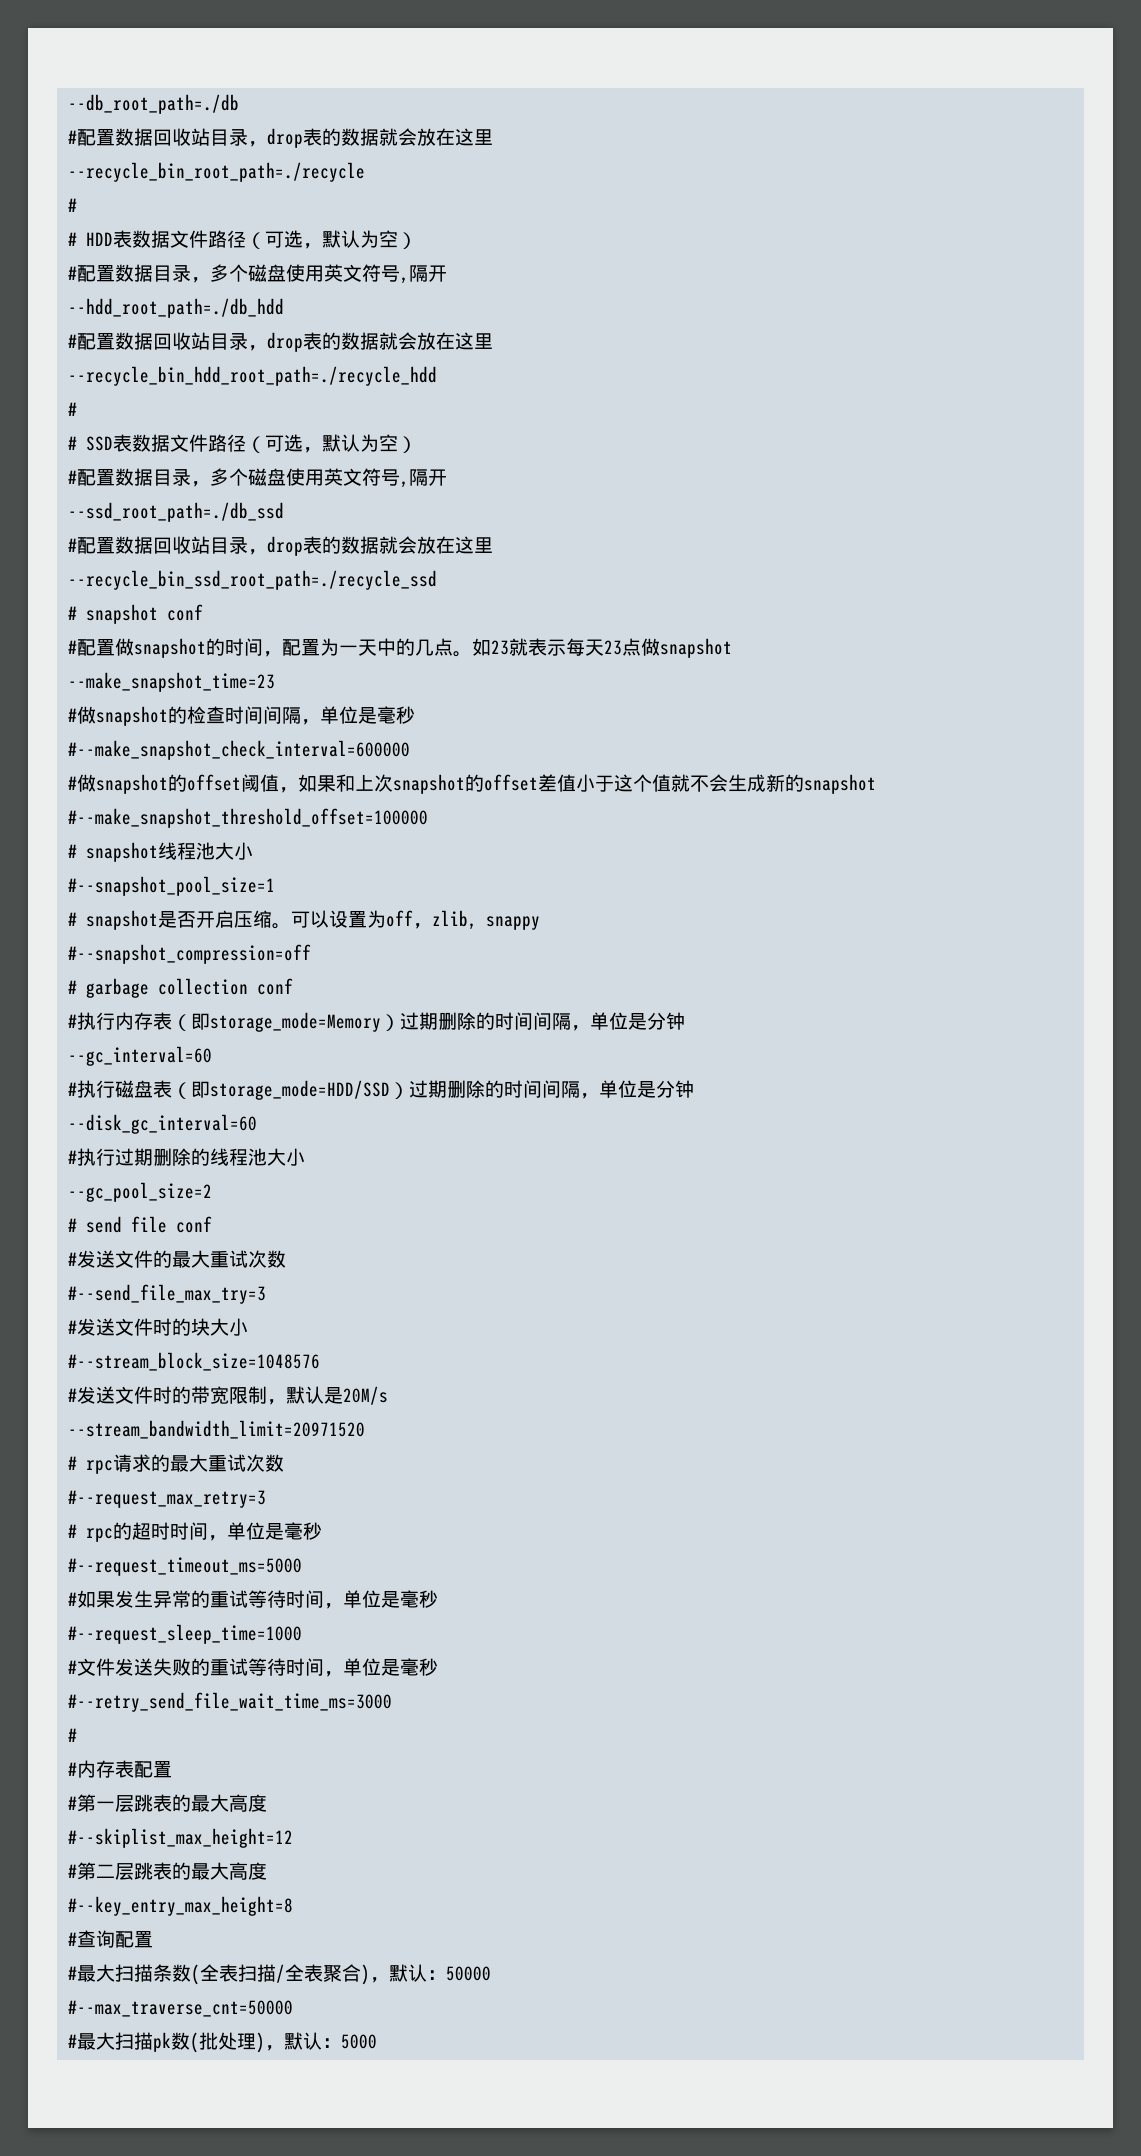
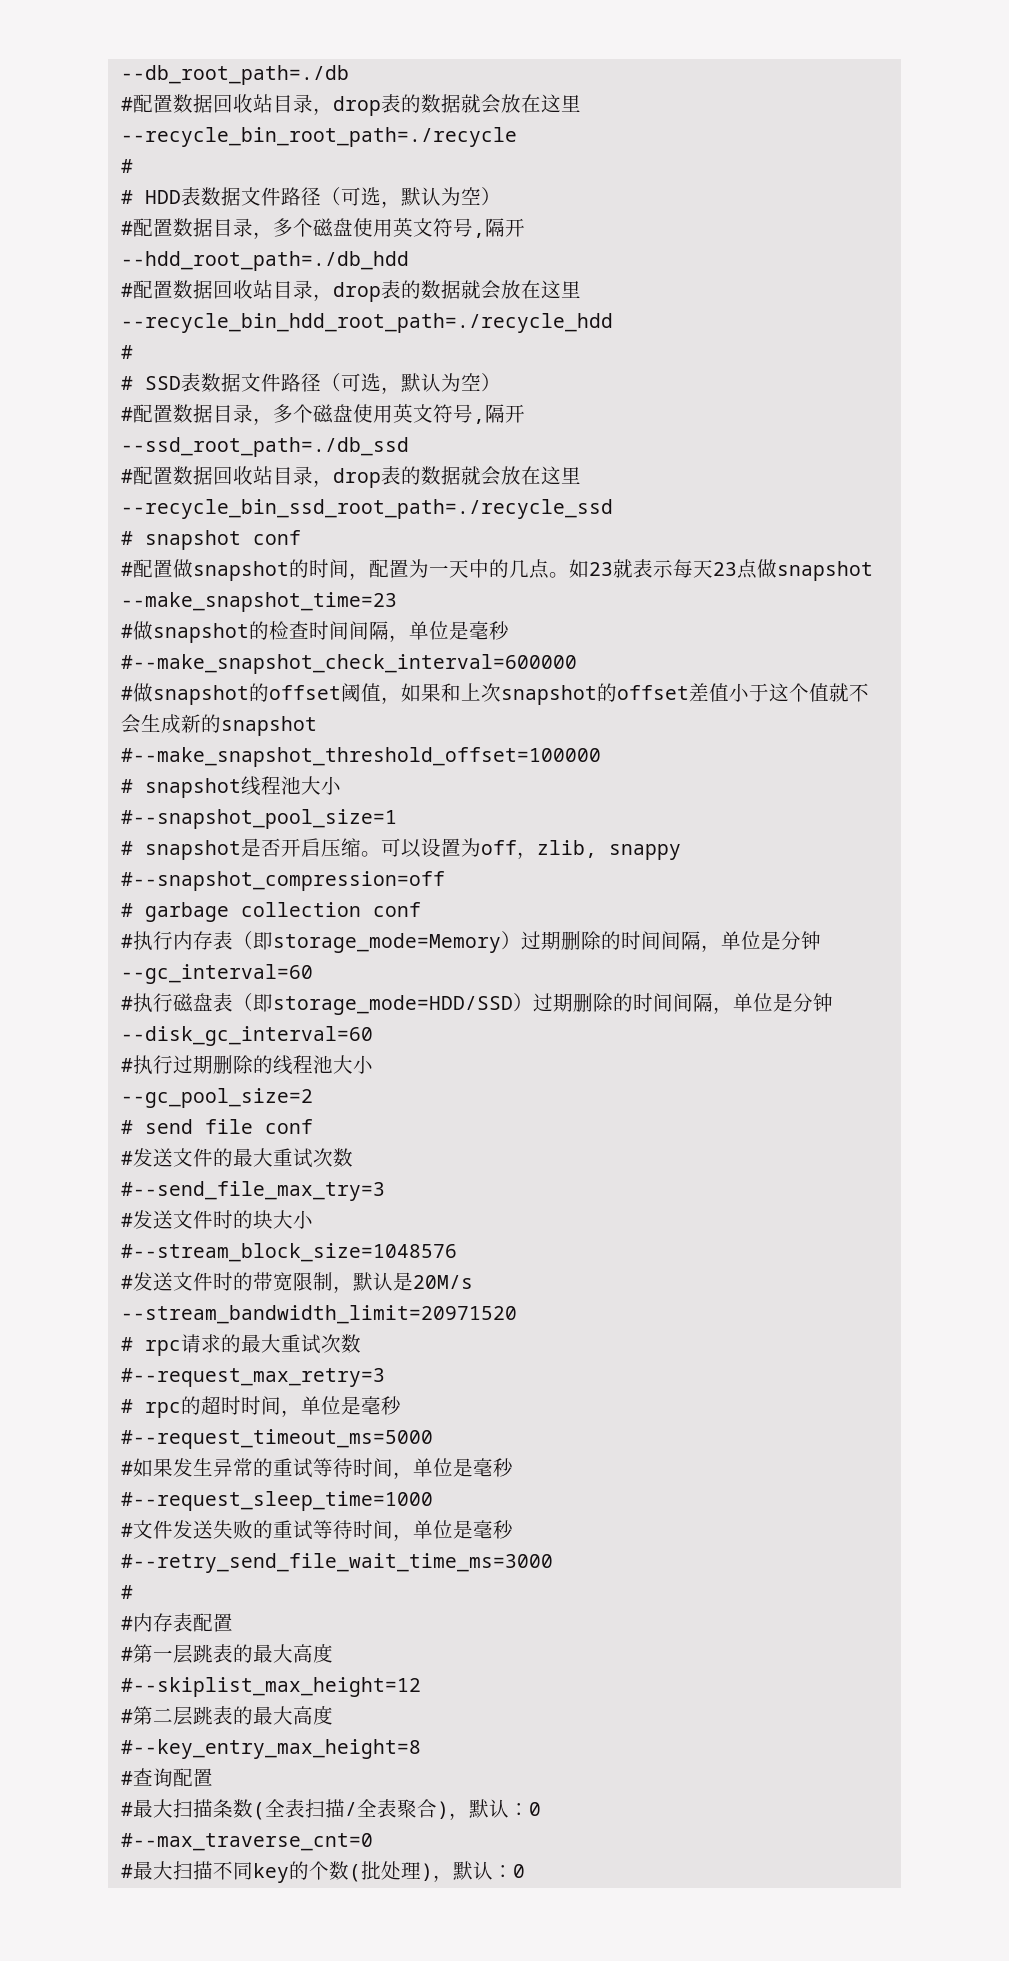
- #最大扫描条数(全表扫描/全表聚合)，默认：50000
- #--max_traverse_cnt=50000
- #最大扫描pk数(批处理)，默认：5000
+ #最大扫描条数(全表扫描/全表聚合)，默认：0
+ #--max_traverse_cnt=0
+ #最大扫描不同key的个数(批处理)，默认：0

